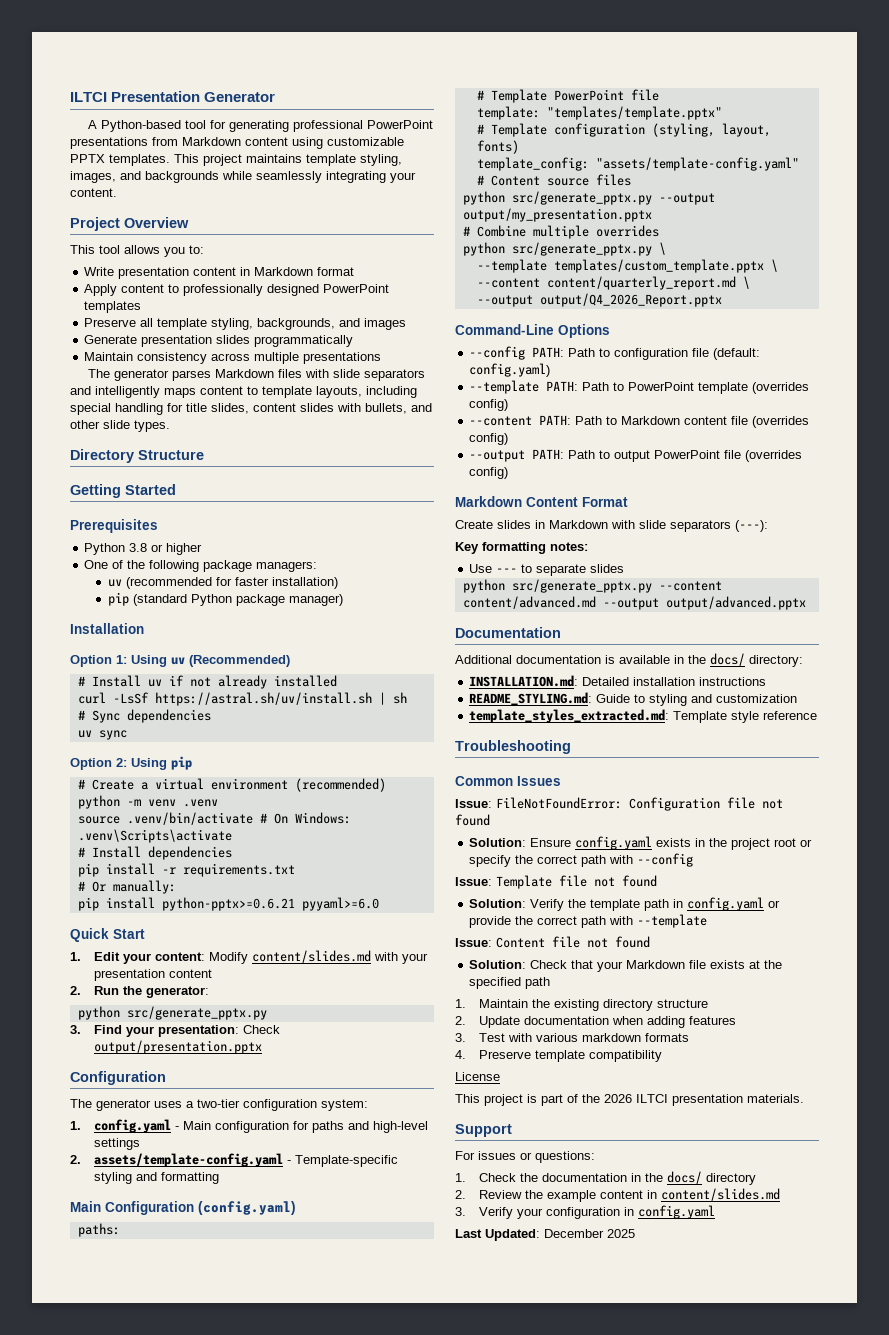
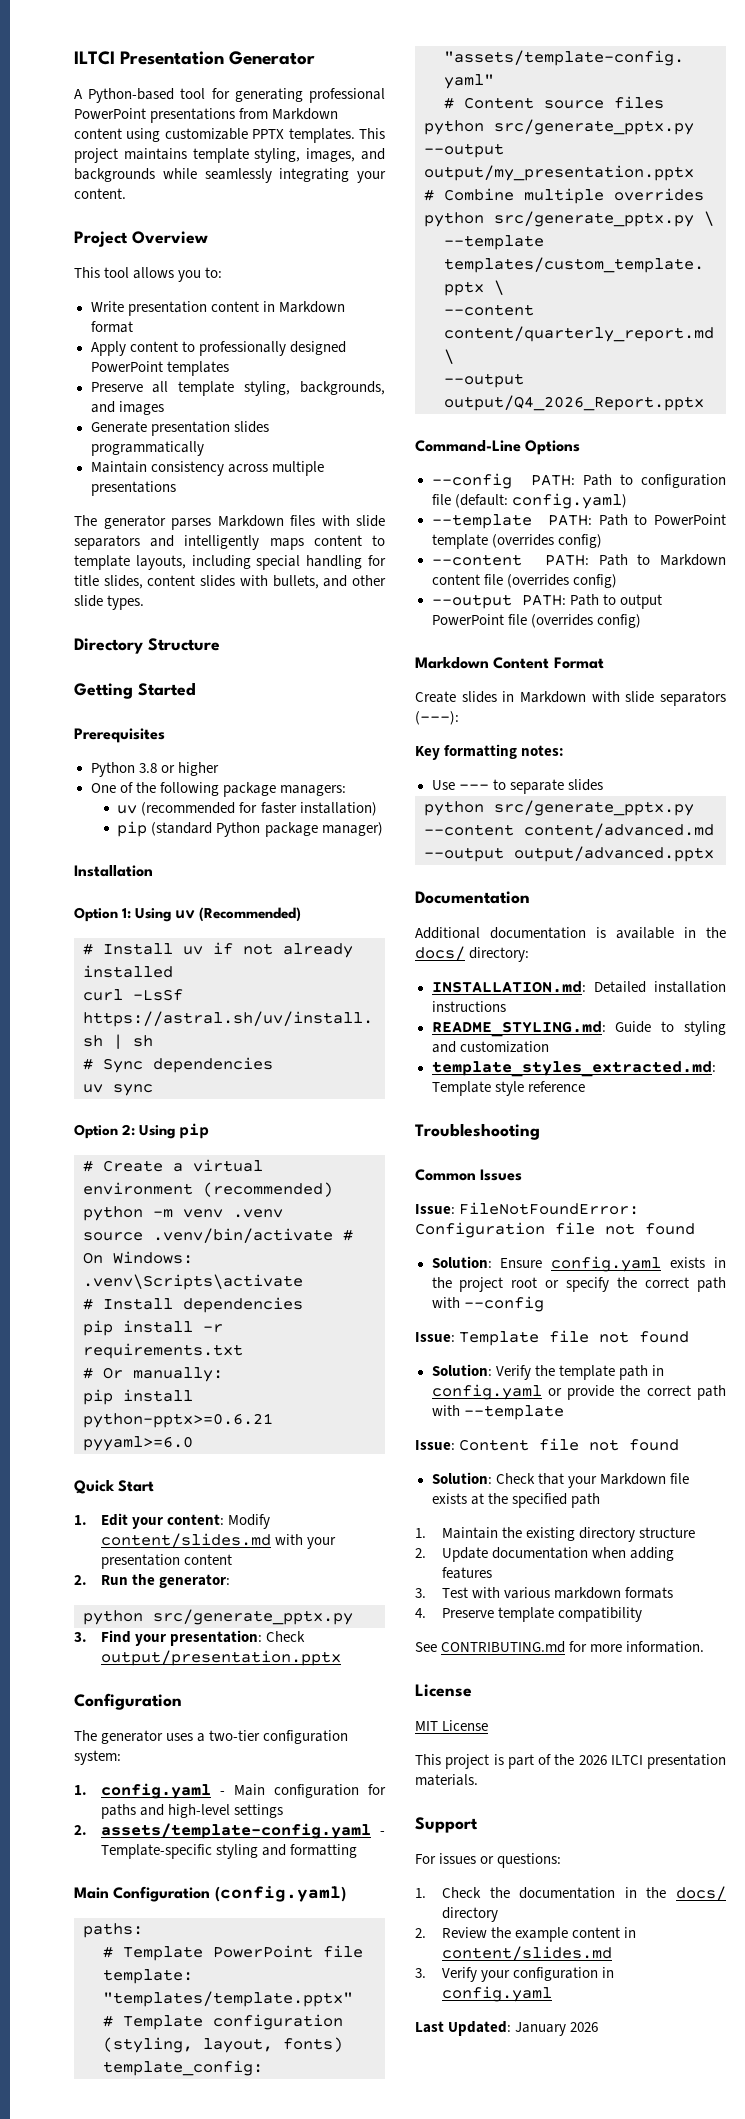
+ See CONTRIBUTING.md for more information.
  License
+ MIT License
- Last Updated: December 2025
+ Last Updated: January 2026

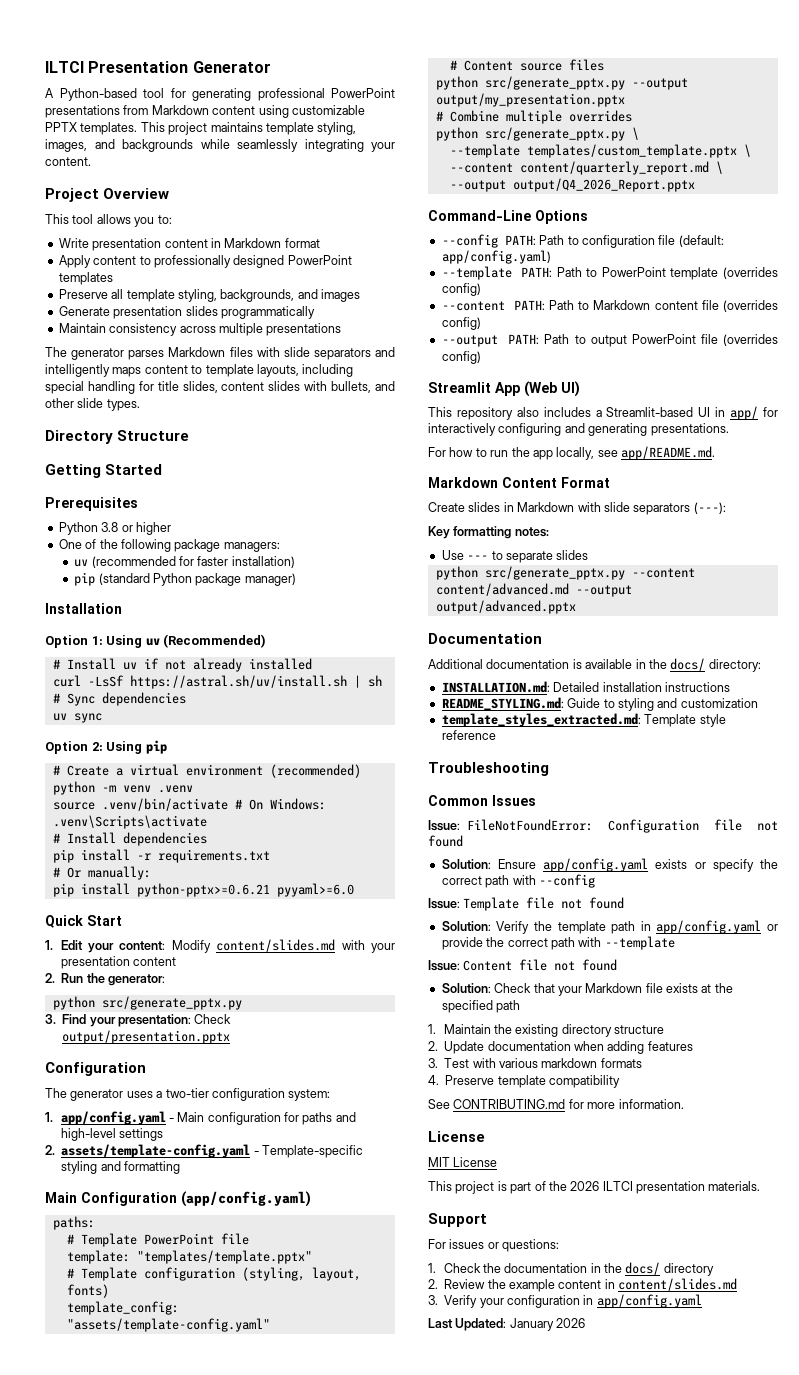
- 1. config.yaml - Main configuration for paths and high-level settings
+ 1. app/config.yaml - Main configuration for paths and high-level settings
- Main Configuration (config.yaml)
+ Main Configuration (app/config.yaml)
- --config PATH: Path to configuration file (default: config.yaml)
+ --config PATH: Path to configuration file (default: app/config.yaml)
+ Streamlit App (Web UI)
+ This repository also includes a Streamlit-based UI in app/ for interactively configuring and generating presentations.
+ For how to run the app locally, see app/README.md.
- Solution: Ensure config.yaml exists in the project root or specify the correct path with --config
+ Solution: Ensure app/config.yaml exists or specify the correct path with --config
- Solution: Verify the template path in config.yaml or provide the correct path with --template
+ Solution: Verify the template path in app/config.yaml or provide the correct path with --template
- 3. Verify your configuration in config.yaml
+ 3. Verify your configuration in app/config.yaml

